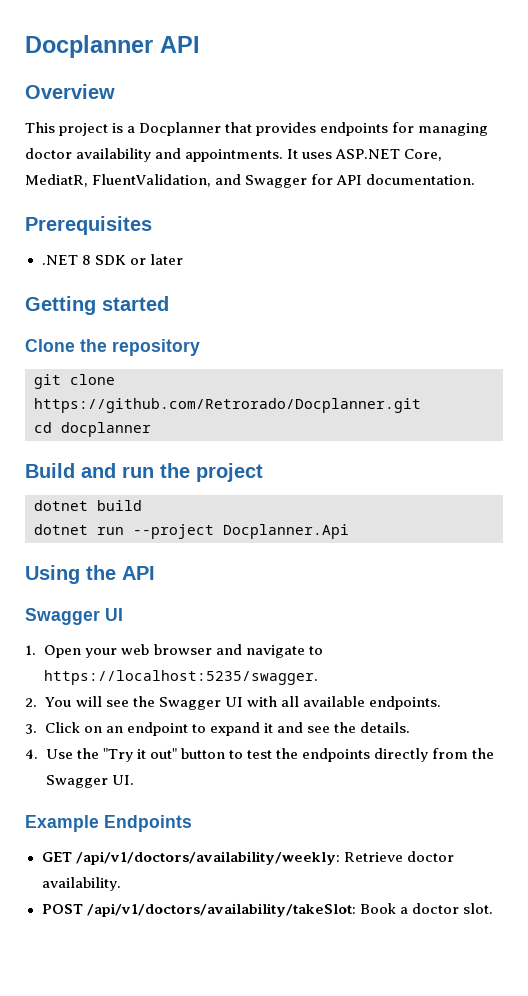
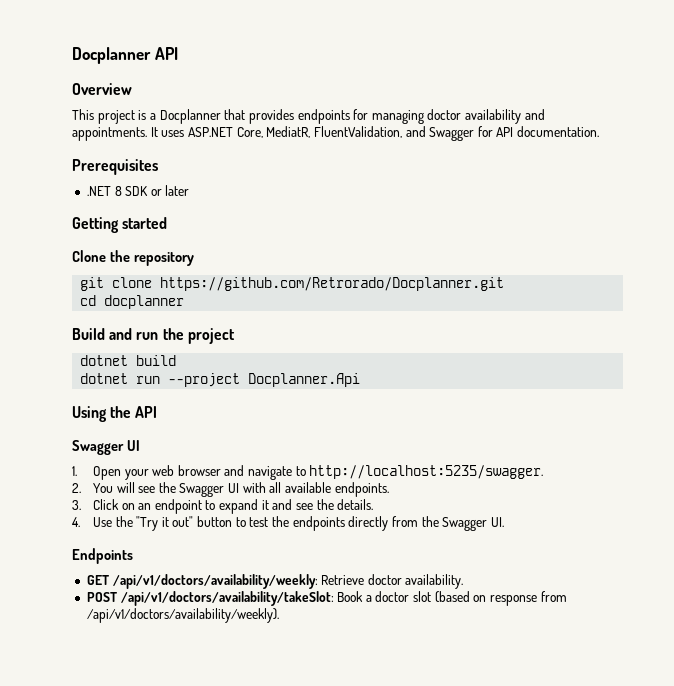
- 1. Open your web browser and navigate to https://localhost:5235/swagger.
+ 1. Open your web browser and navigate to http://localhost:5235/swagger.
- Example Endpoints
+ Endpoints
- POST /api/v1/doctors/availability/takeSlot: Book a doctor slot.
+ POST /api/v1/doctors/availability/takeSlot: Book a doctor slot (based on response from /api/v1/doctors/availability/weekly).

